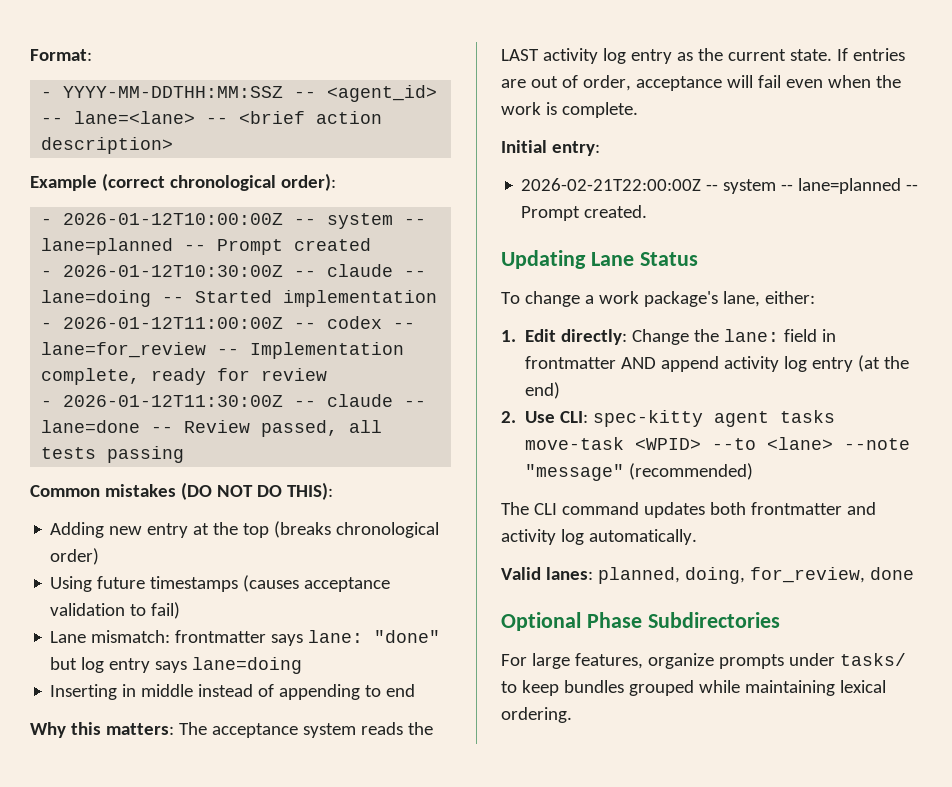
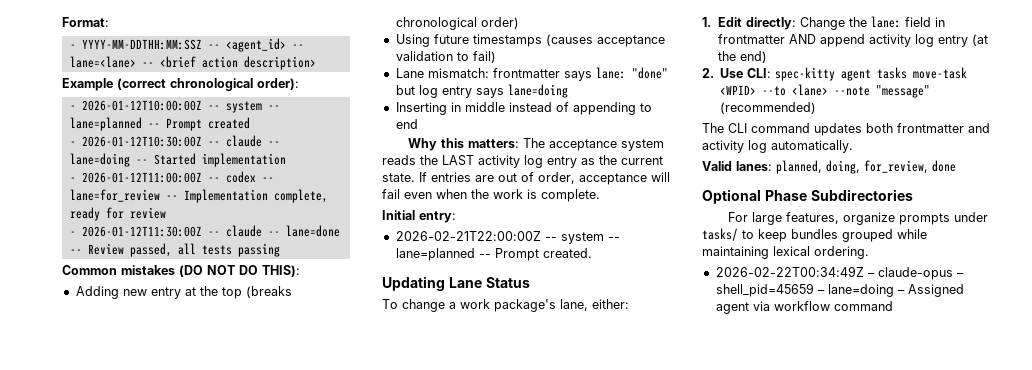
+ 2026-02-22T00:34:49Z – claude-opus – shell_pid=45659 – lane=doing – Assigned agent via workflow command

